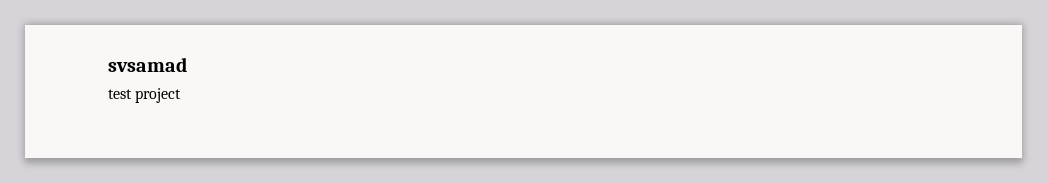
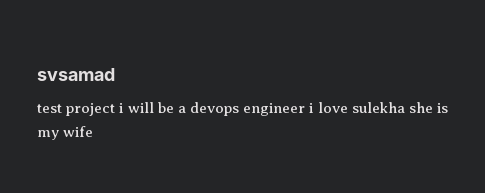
- test project
+ test project i will be a devops engineer i love sulekha she is my wife

